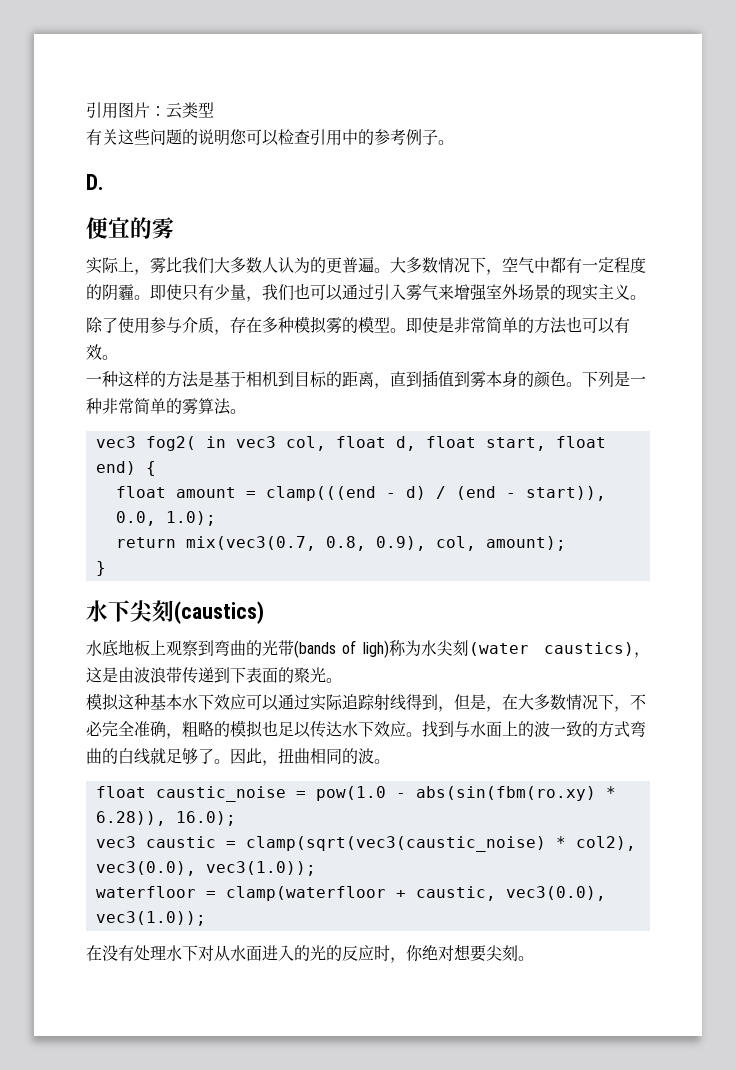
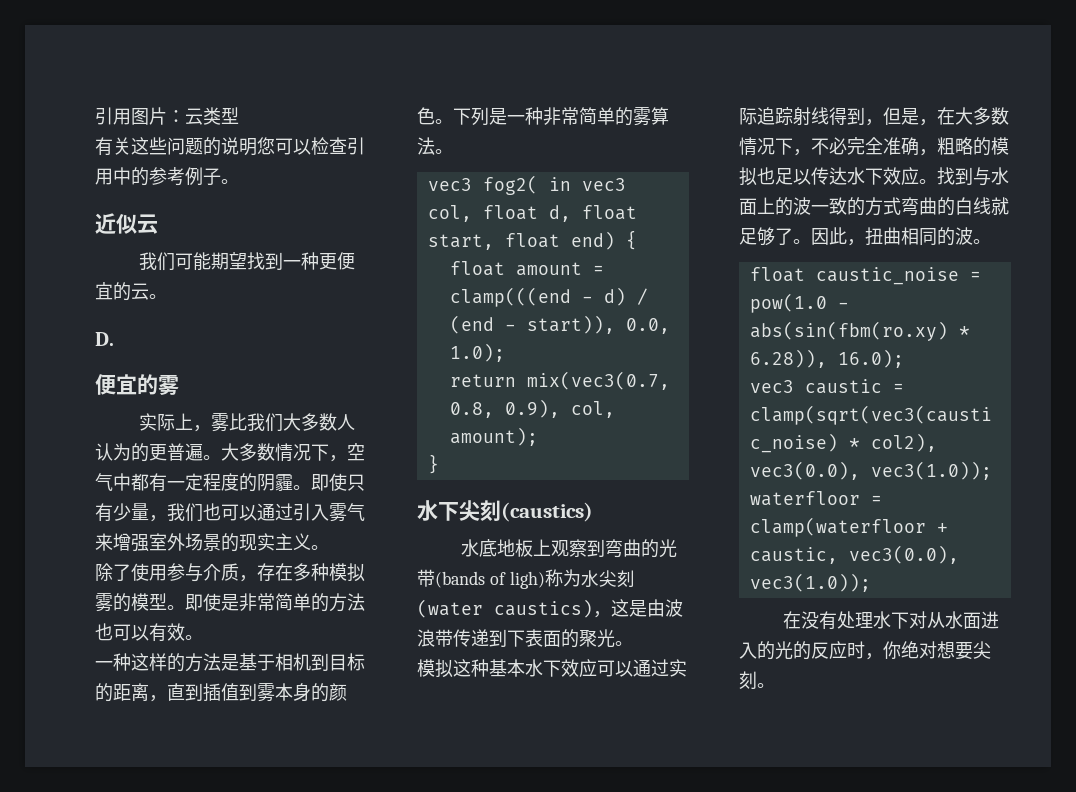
+ 近似云
+ 我们可能期望找到一种更便宜的云。

